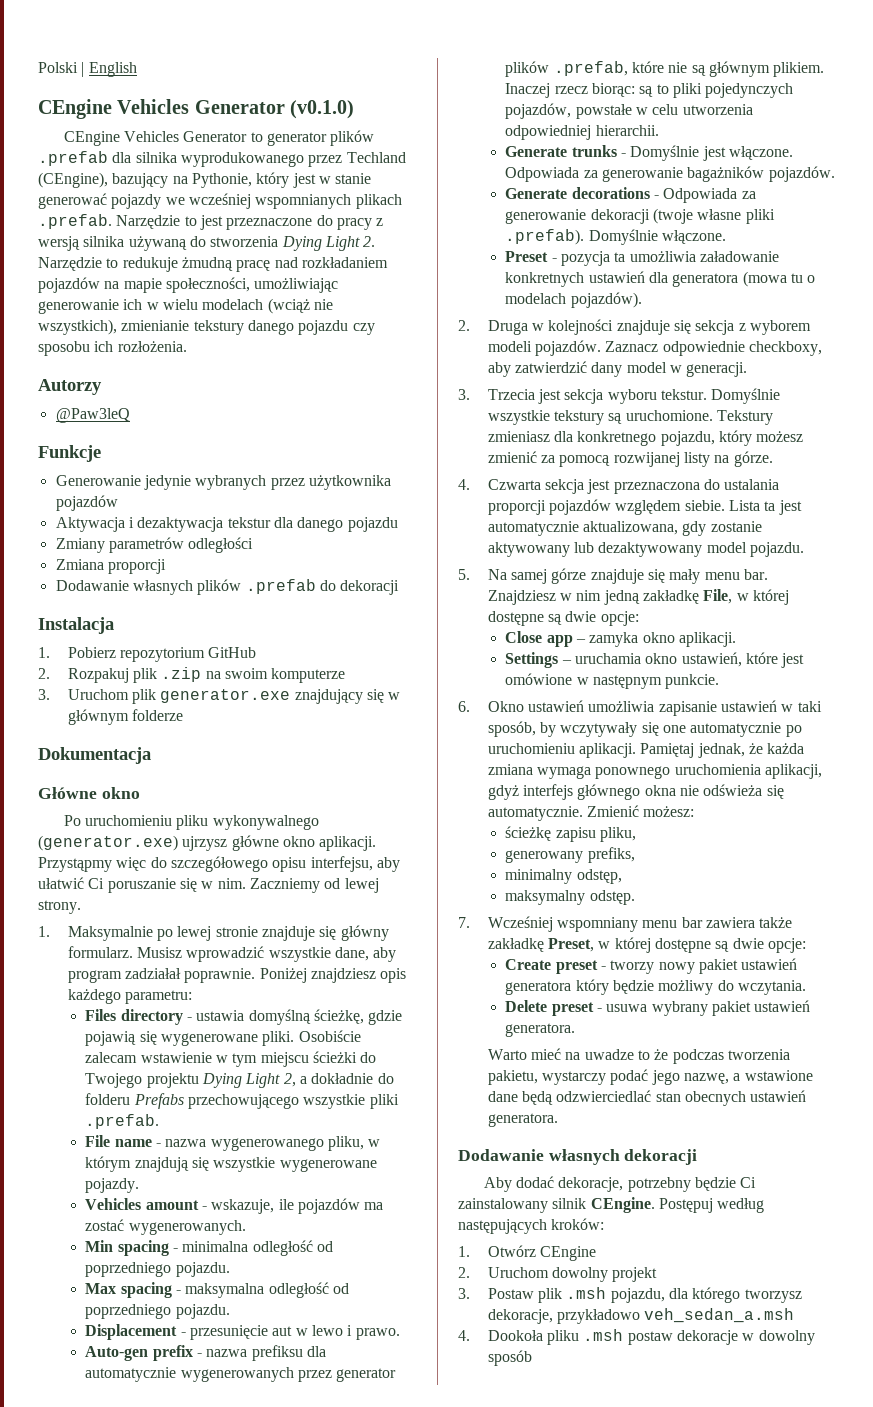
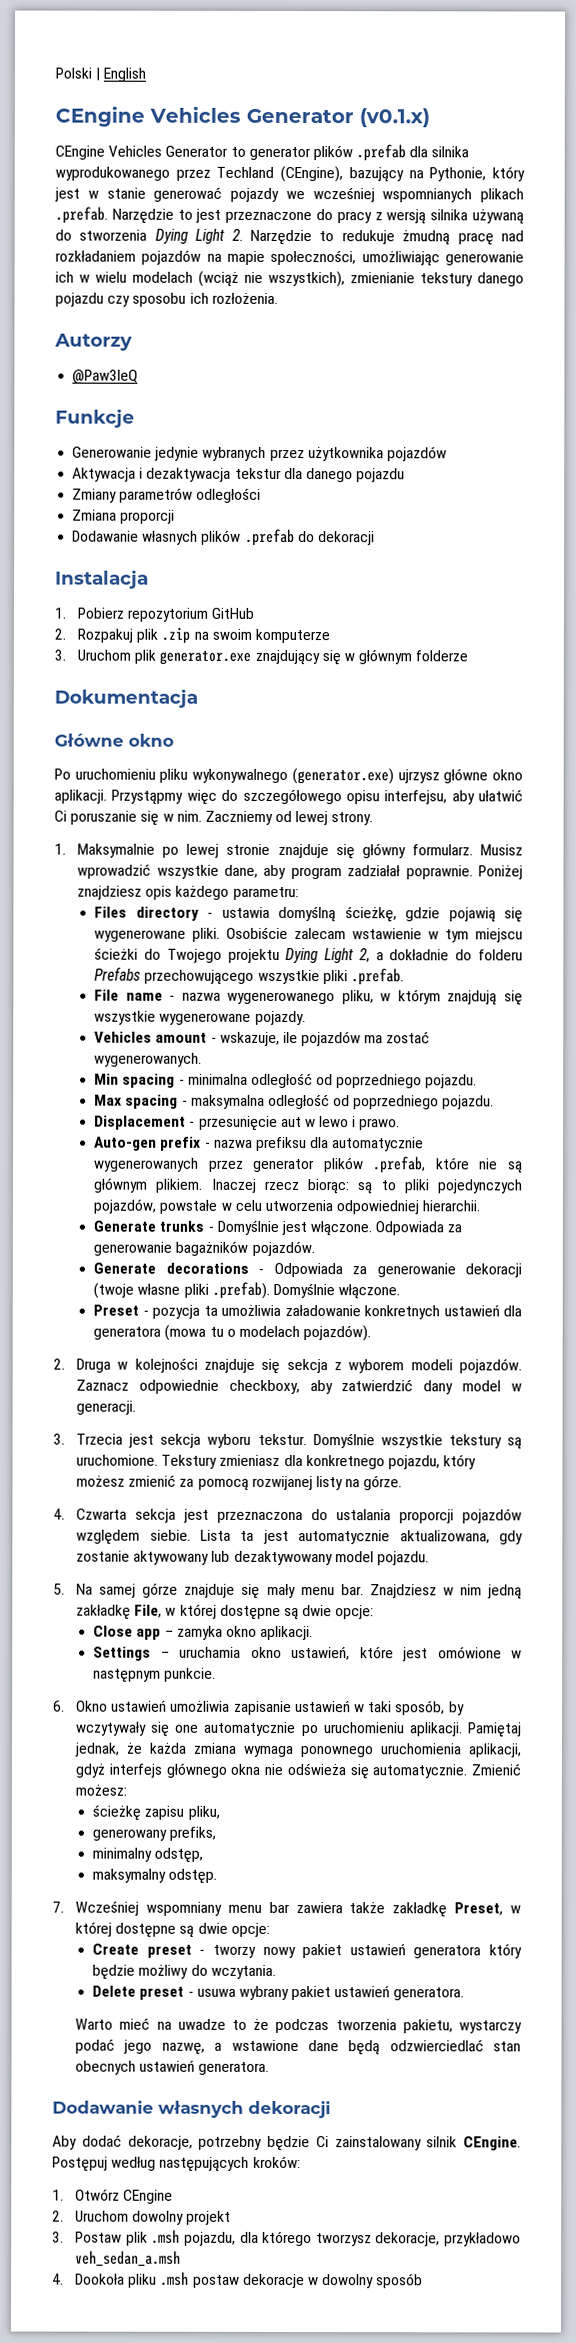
- CEngine Vehicles Generator (v0.1.0)
+ CEngine Vehicles Generator (v0.1.x)

